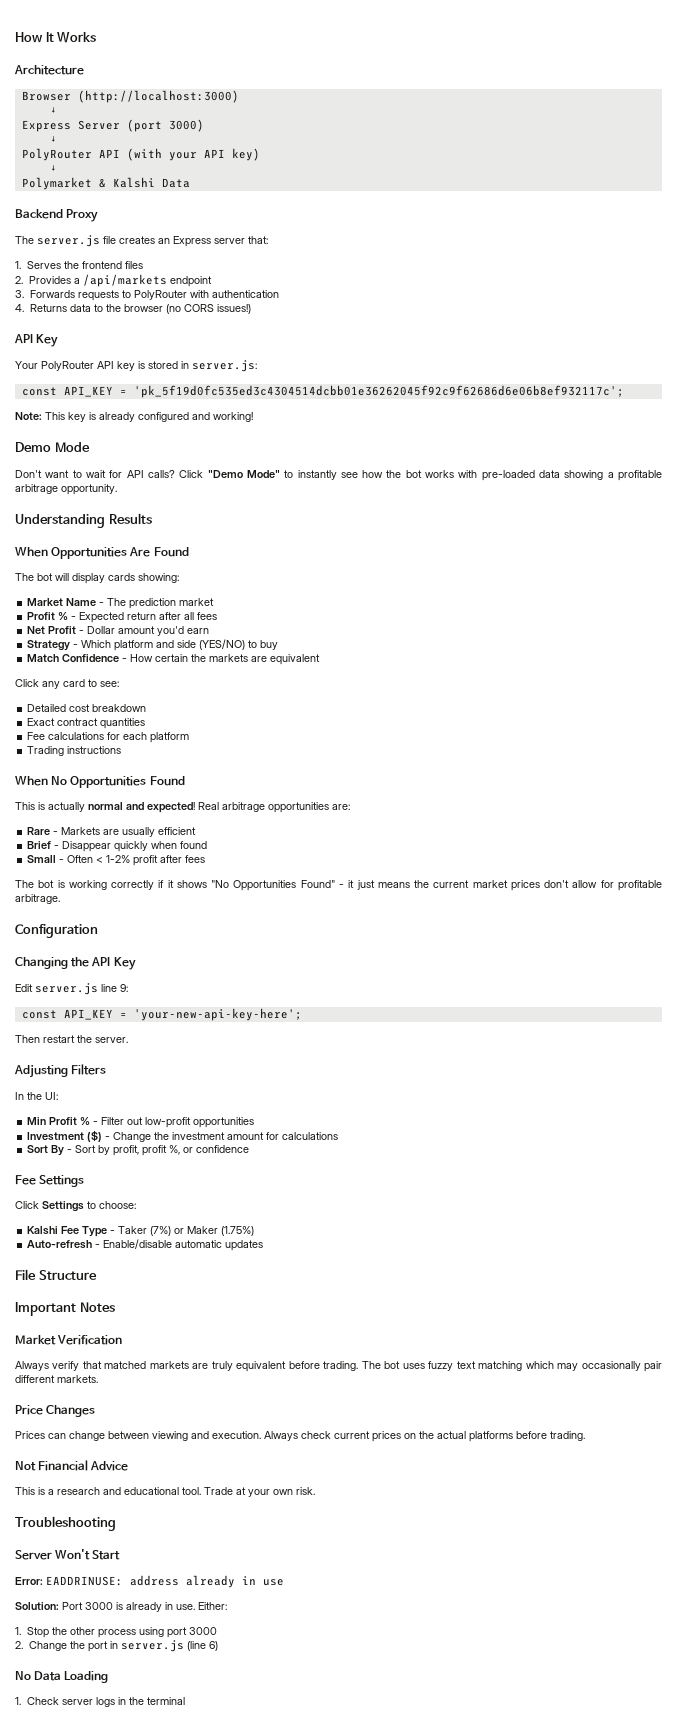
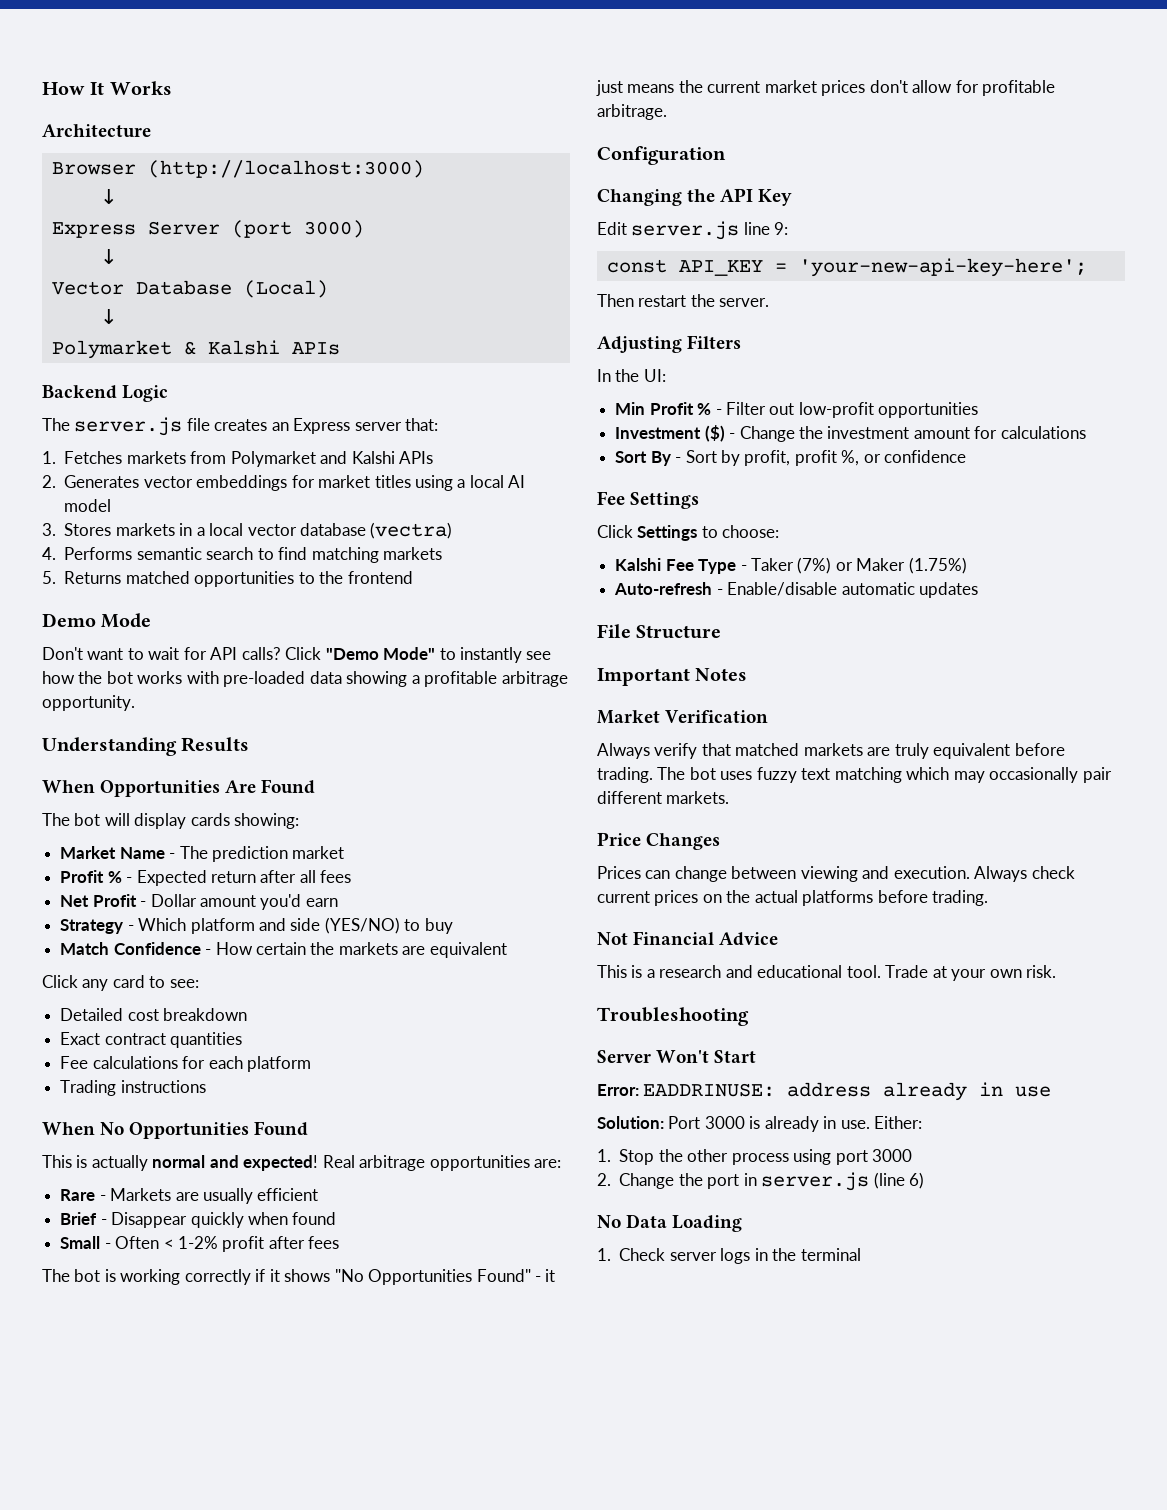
- PolyRouter API (with your API key)
+ Vector Database (Local)
- Polymarket & Kalshi Data
+ Polymarket & Kalshi APIs
- Backend Proxy
+ Backend Logic
- 1. Serves the frontend files
- 2. Provides a /api/markets endpoint
- 3. Forwards requests to PolyRouter with authentication
- 4. Returns data to the browser (no CORS issues!)
- API Key
- Your PolyRouter API key is stored in server.js:
- const API_KEY = 'pk_5f19d0fc535ed3c4304514dcbb01e36262045f92c9f62686d6e06b8ef932117c';
- Note: This key is already configured and working!
+ 1. Fetches markets from Polymarket and Kalshi APIs
+ 2. Generates vector embeddings for market titles using a local AI model
+ 3. Stores markets in a local vector database (vectra)
+ 4. Performs semantic search to find matching markets
+ 5. Returns matched opportunities to the frontend

